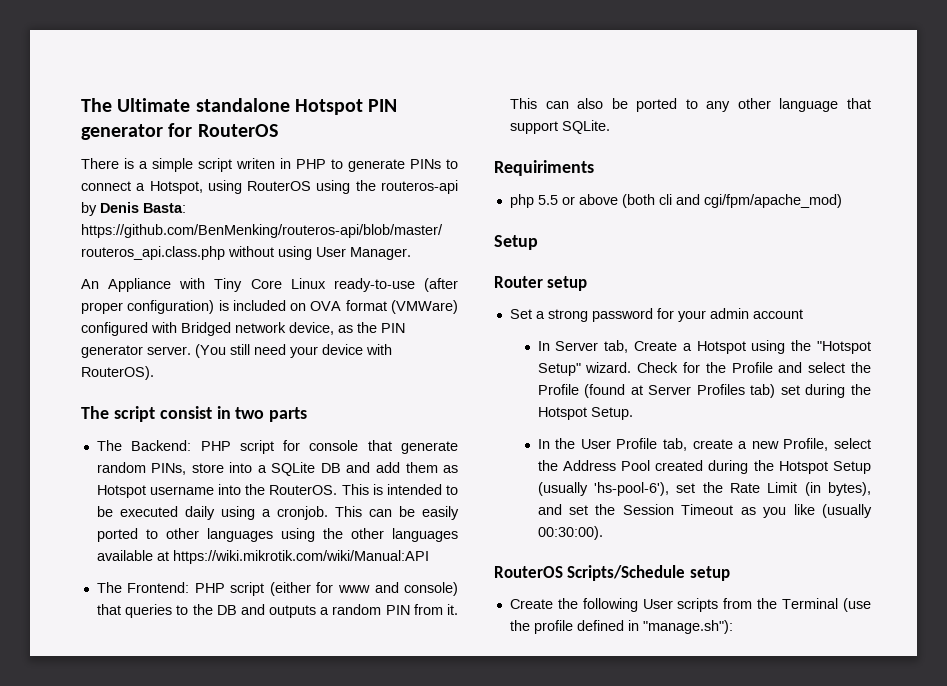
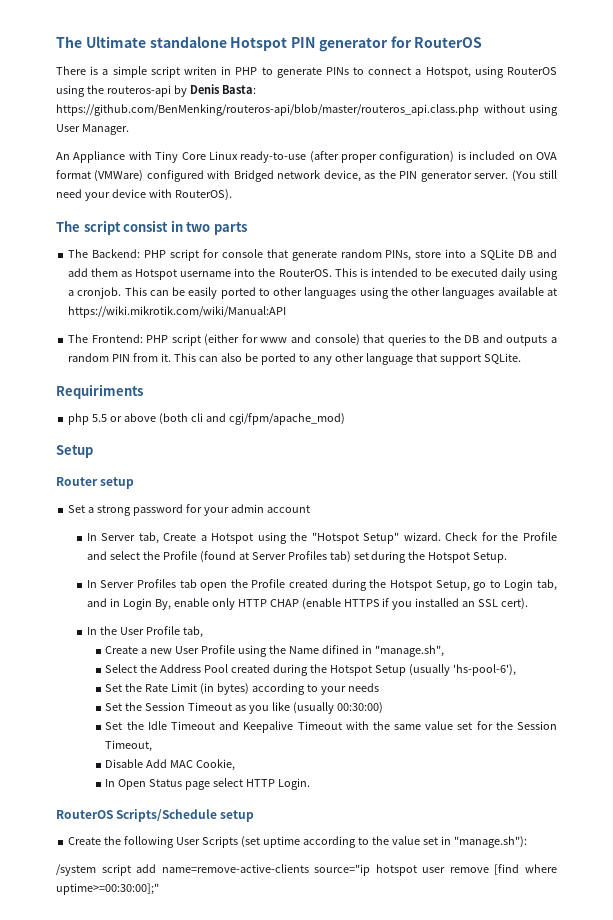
+ In Server Profiles tab open the Profile created during the Hotspot Setup, go to Login tab, and in Login By, enable only HTTP CHAP (enable HTTPS if you installed an SSL cert).
- In the User Profile tab, create a new Profile, select the Address Pool created during the Hotspot Setup (usually 'hs-pool-6'), set the Rate Limit (in bytes), and set the Session Timeout as you like (usually 00:30:00).
+ In the User Profile tab,
+ Create a new User Profile using the Name difined in "manage.sh",
+ Select the Address Pool created during the Hotspot Setup (usually 'hs-pool-6'),
+ Set the Rate Limit (in bytes) according to your needs
+ Set the Session Timeout as you like (usually 00:30:00)
+ Set the Idle Timeout and Keepalive Timeout with the same value set for the Session Timeout,
+ Disable Add MAC Cookie,
+ In Open Status page select HTTP Login.
- Create the following User scripts from the Terminal (use the profile defined in "manage.sh"):
+ Create the following User Scripts (set uptime according to the value set in "manage.sh"):
+ /system script add name=remove-active-clients source="ip hotspot user remove [find where uptime>=00:30:00];"

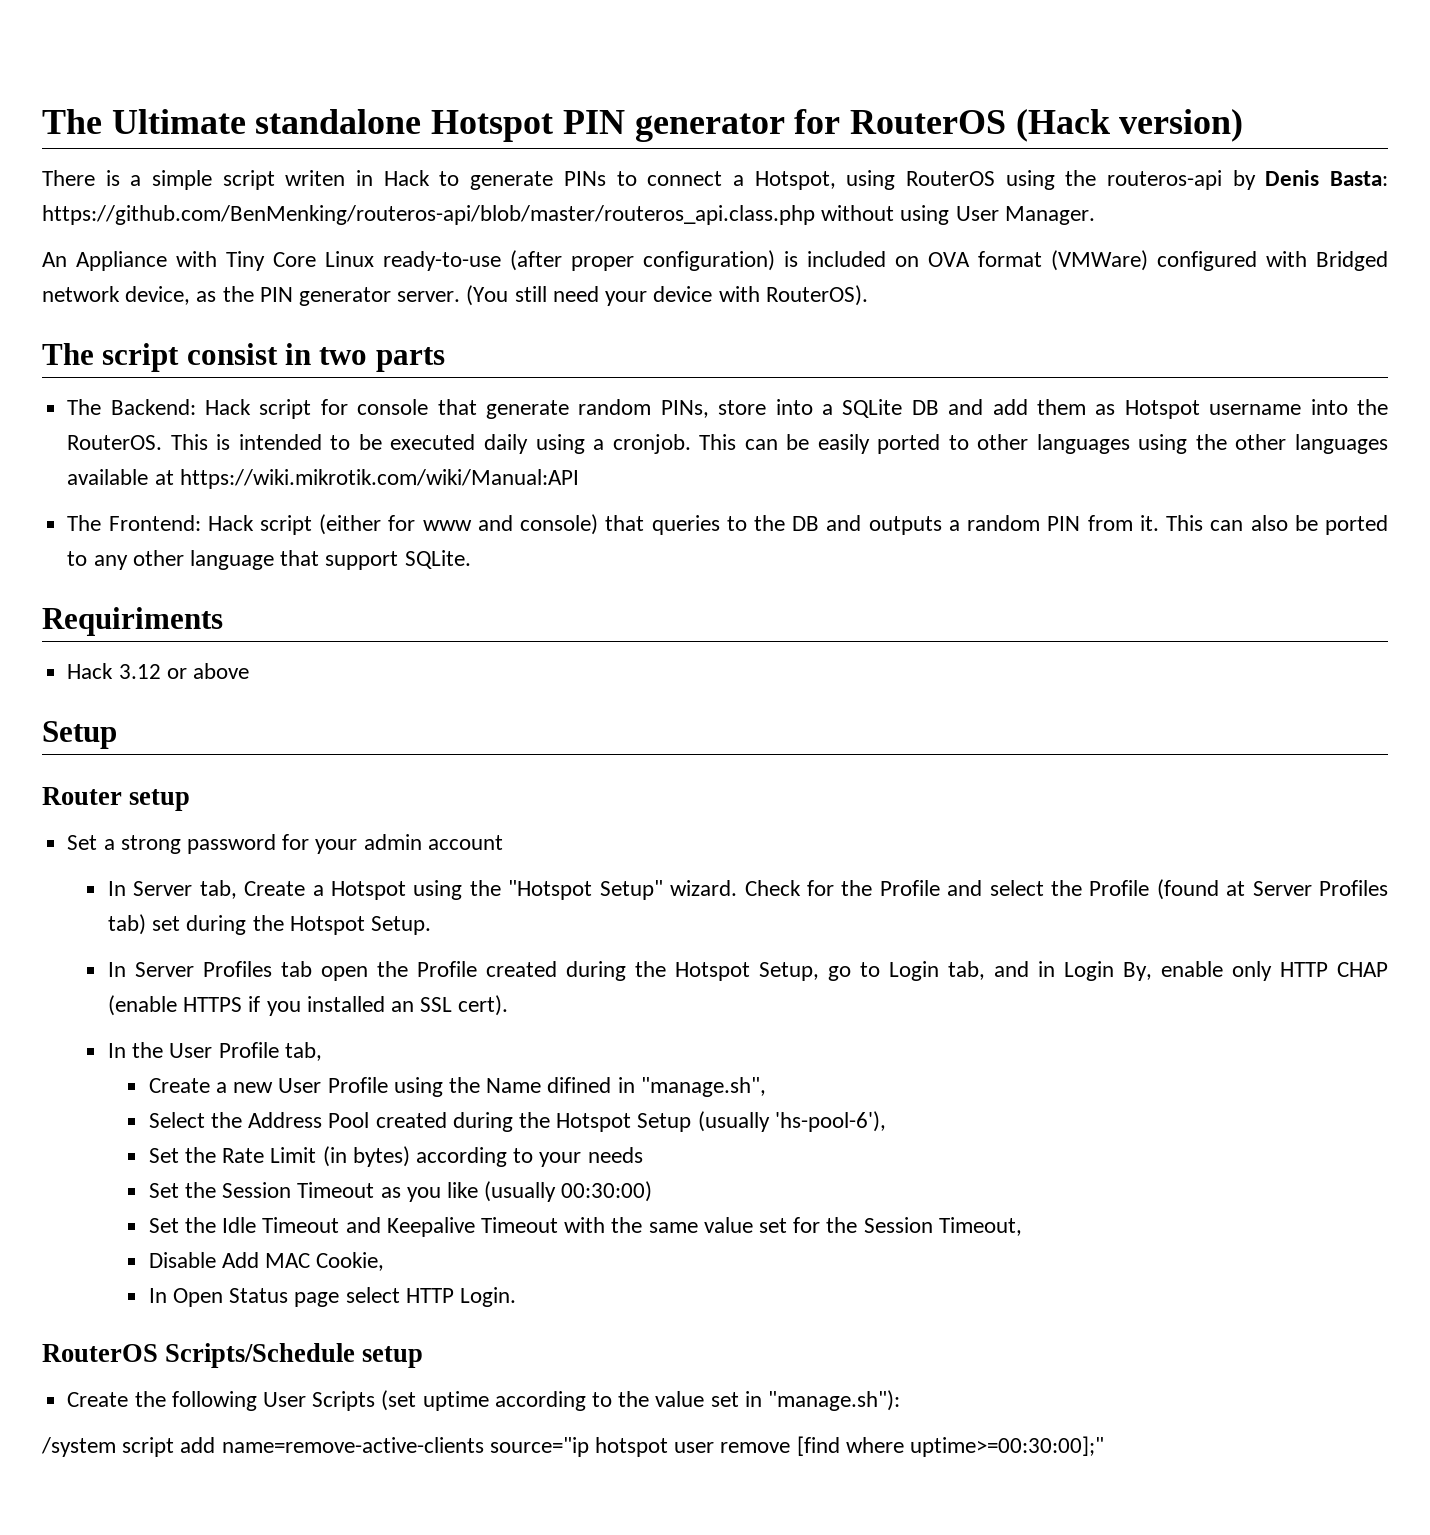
- The Ultimate standalone Hotspot PIN generator for RouterOS
+ The Ultimate standalone Hotspot PIN generator for RouterOS (Hack version)
- There is a simple script writen in PHP to generate PINs to connect a Hotspot, using RouterOS using the routeros-api by Denis Basta: https://github.com/BenMenking/routeros-api/blob/master/routeros_api.class.php without using User Manager.
+ There is a simple script writen in Hack to generate PINs to connect a Hotspot, using RouterOS using the routeros-api by Denis Basta: https://github.com/BenMenking/routeros-api/blob/master/routeros_api.class.php without using User Manager.
- The Backend: PHP script for console that generate random PINs, store into a SQLite DB and add them as Hotspot username into the RouterOS.
+ The Backend: Hack script for console that generate random PINs, store into a SQLite DB and add them as Hotspot username into the RouterOS.
- The Frontend: PHP script (either for www and console) that queries to the DB and outputs a random PIN from it.
+ The Frontend: Hack script (either for www and console) that queries to the DB and outputs a random PIN from it.
- php 5.5 or above (both cli and cgi/fpm/apache_mod)
+ Hack 3.12 or above

